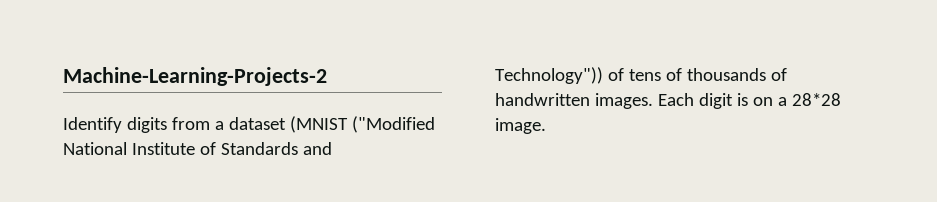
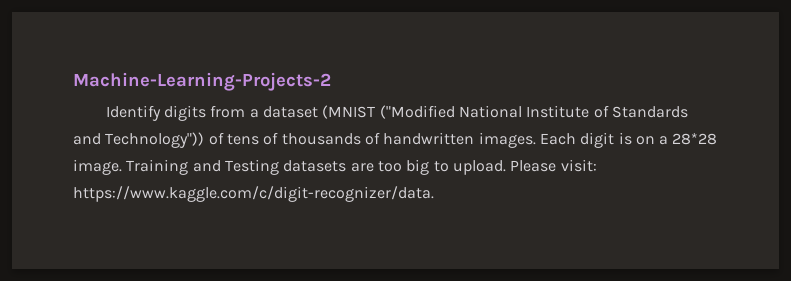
+ Training and Testing datasets are too big to upload. Please visit: https://www.kaggle.com/c/digit-recognizer/data.

